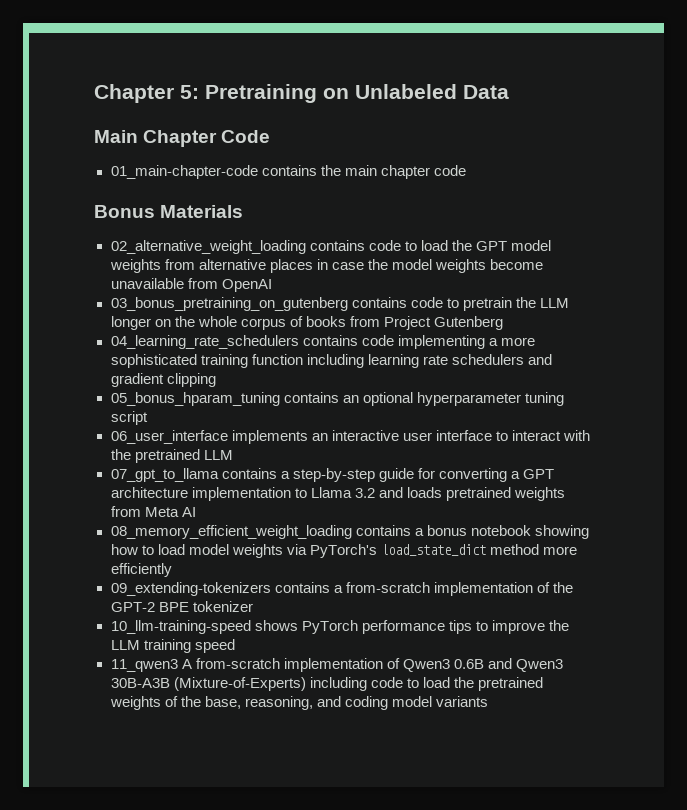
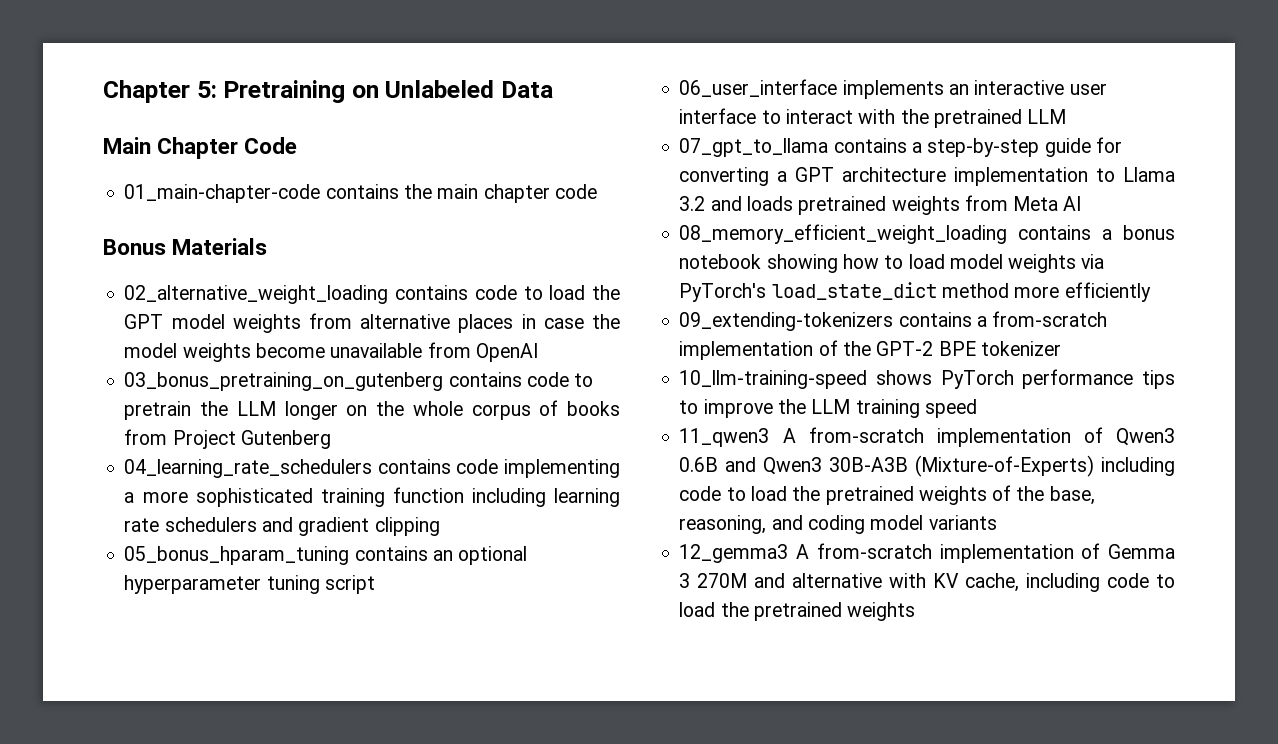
+ 12_gemma3 A from-scratch implementation of Gemma 3 270M and alternative with KV cache, including code to load the pretrained weights

